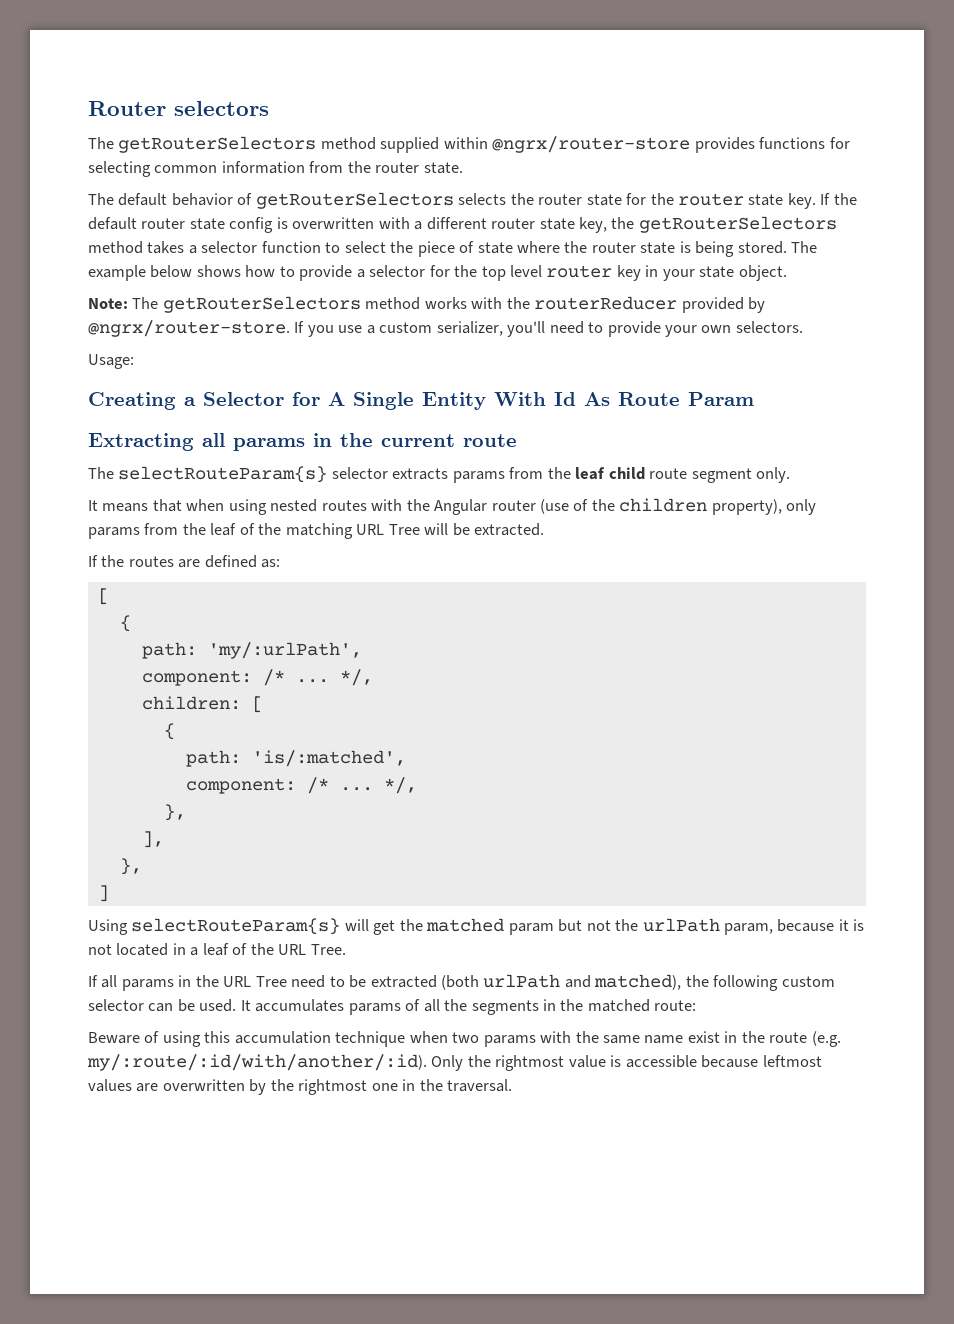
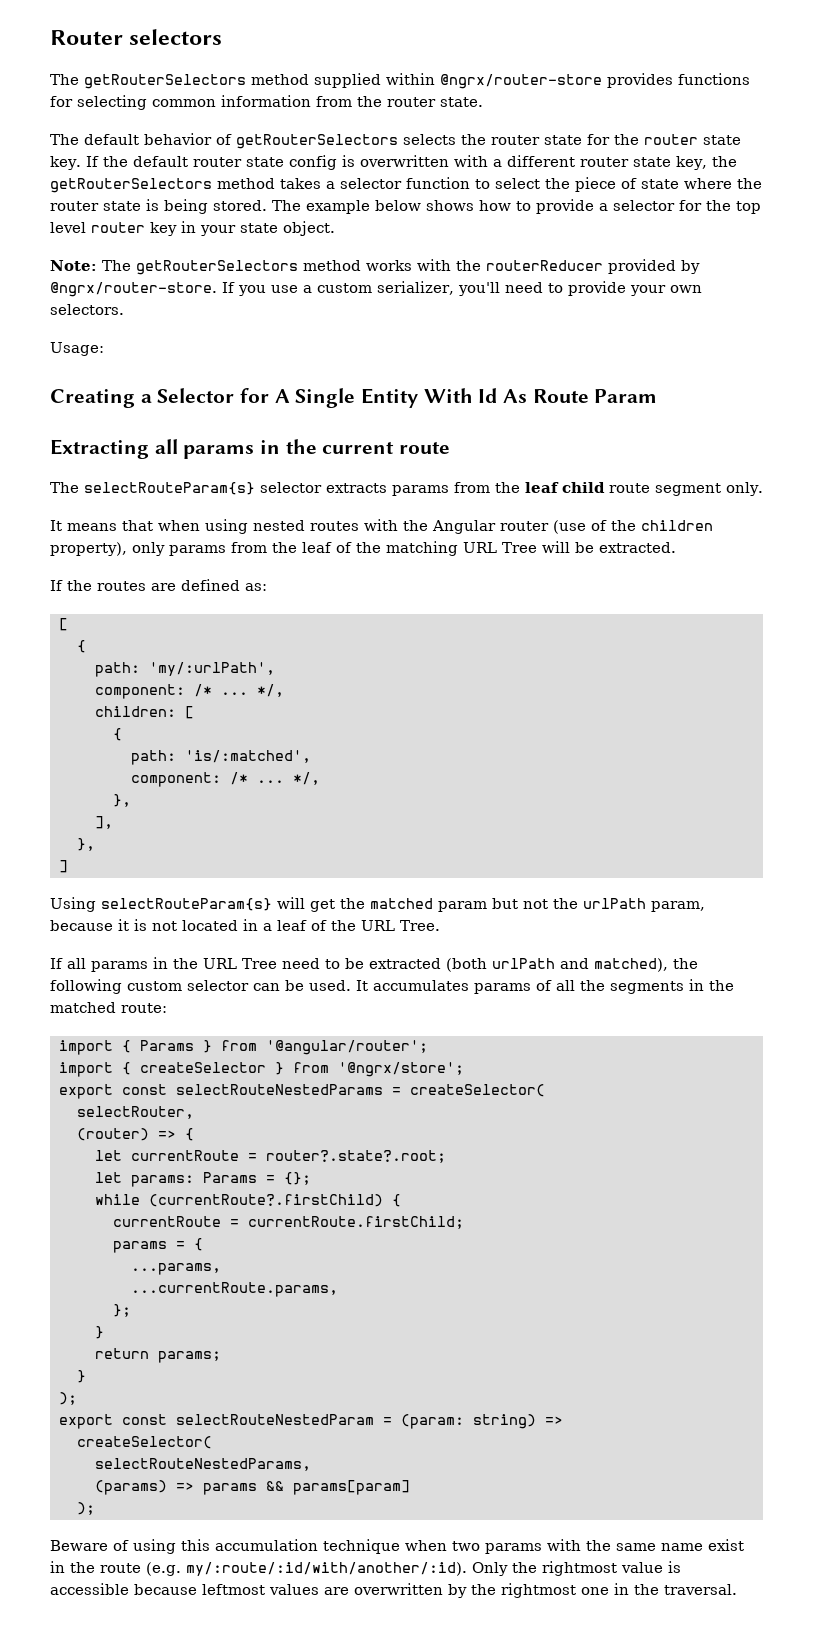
+ import { Params } from '@angular/router';
+ import { createSelector } from '@ngrx/store';
+ export const selectRouteNestedParams = createSelector(
+ selectRouter,
+ (router) => {
+ let currentRoute = router?.state?.root;
+ let params: Params = {};
+ while (currentRoute?.firstChild) {
+ currentRoute = currentRoute.firstChild;
+ params = {
+ ...params,
+ ...currentRoute.params,
+ };
+ }
+ return params;
+ }
+ );
+ export const selectRouteNestedParam = (param: string) =>
+ createSelector(
+ selectRouteNestedParams,
+ (params) => params && params[param]
+ );

